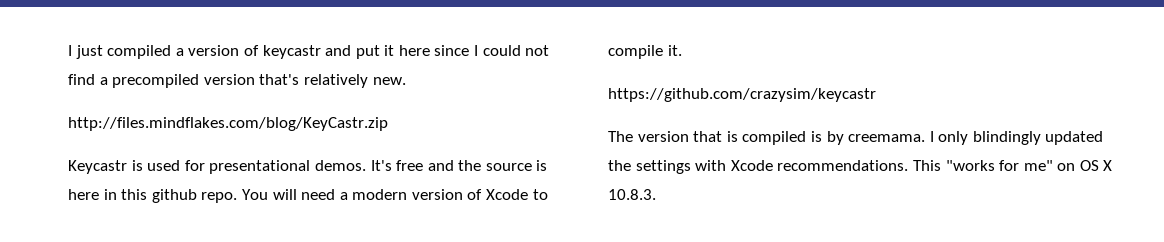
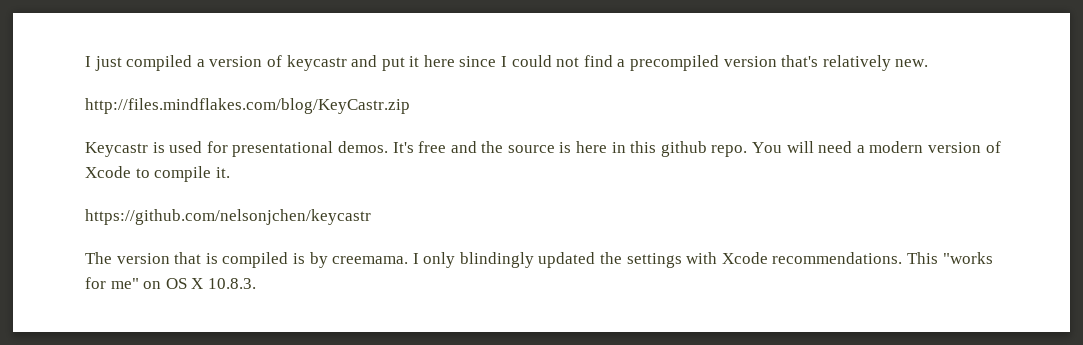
- https://github.com/crazysim/keycastr
+ https://github.com/nelsonjchen/keycastr

